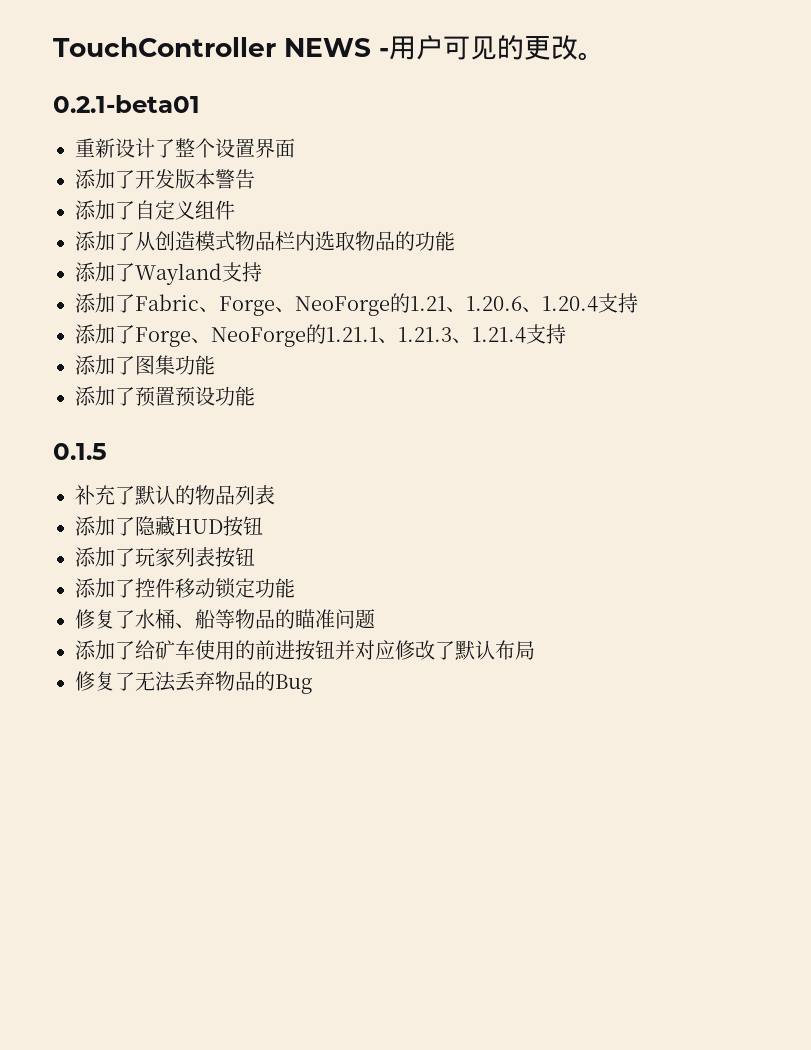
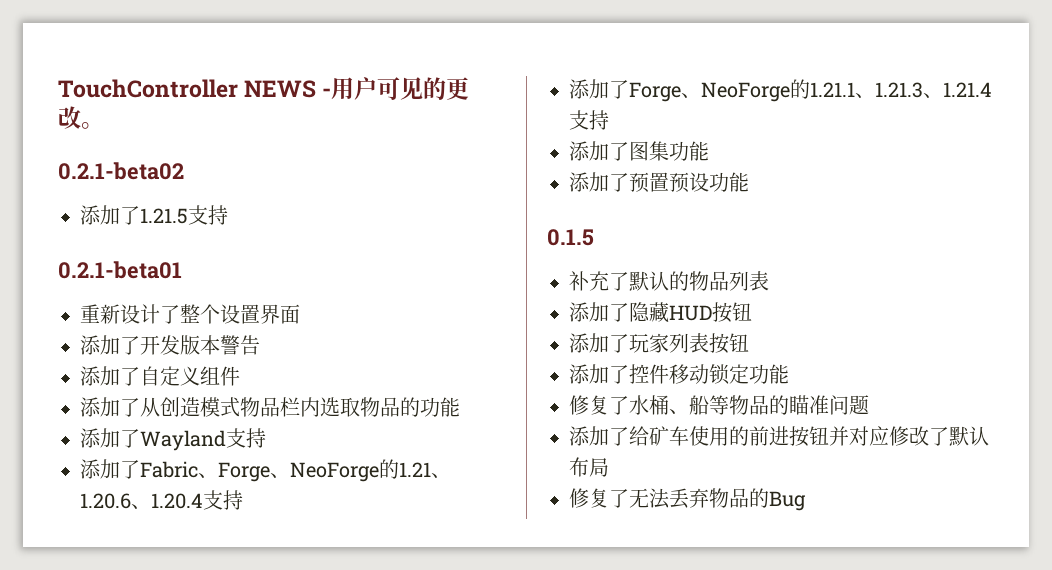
+ 0.2.1-beta02
+ 添加了1.21.5支持

